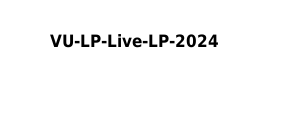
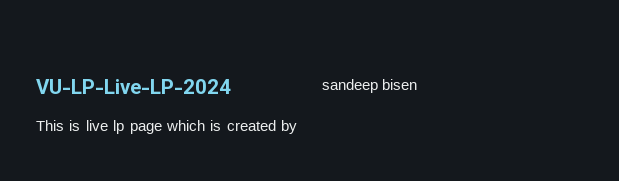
+ This is live lp page which is created by sandeep bisen

